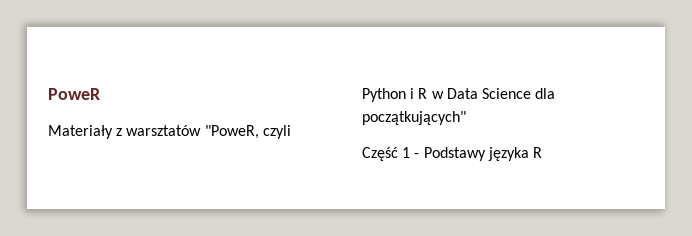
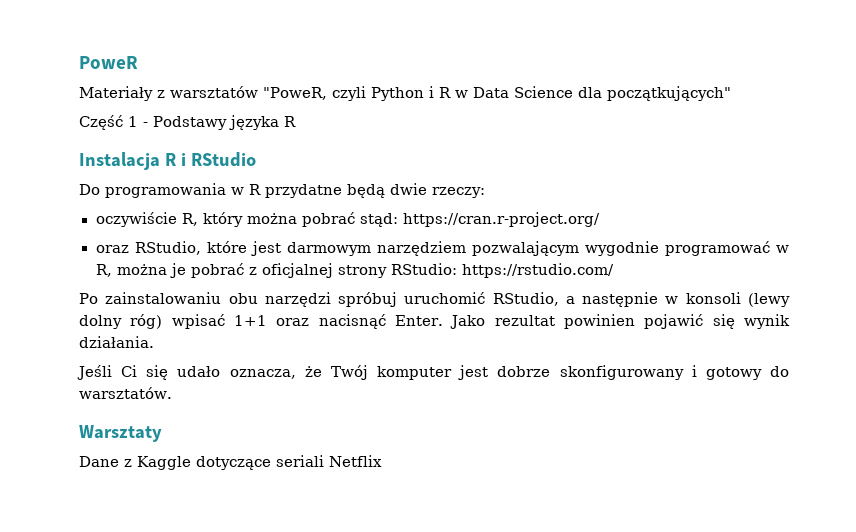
+ Instalacja R i RStudio
+ Do programowania w R przydatne będą dwie rzeczy:
+ oczywiście R, który można pobrać stąd: https://cran.r-project.org/
+ oraz RStudio, które jest darmowym narzędziem pozwalającym wygodnie programować w R, można je pobrać z oficjalnej strony RStudio: https://rstudio.com/
+ Po zainstalowaniu obu narzędzi spróbuj uruchomić RStudio, a następnie w konsoli (lewy dolny róg) wpisać 1+1 oraz nacisnąć Enter. Jako rezultat powinien pojawić się wynik działania.
+ Jeśli Ci się udało oznacza, że Twój komputer jest dobrze skonfigurowany i gotowy do warsztatów.
+ Warsztaty
+ Dane z Kaggle dotyczące seriali Netflix

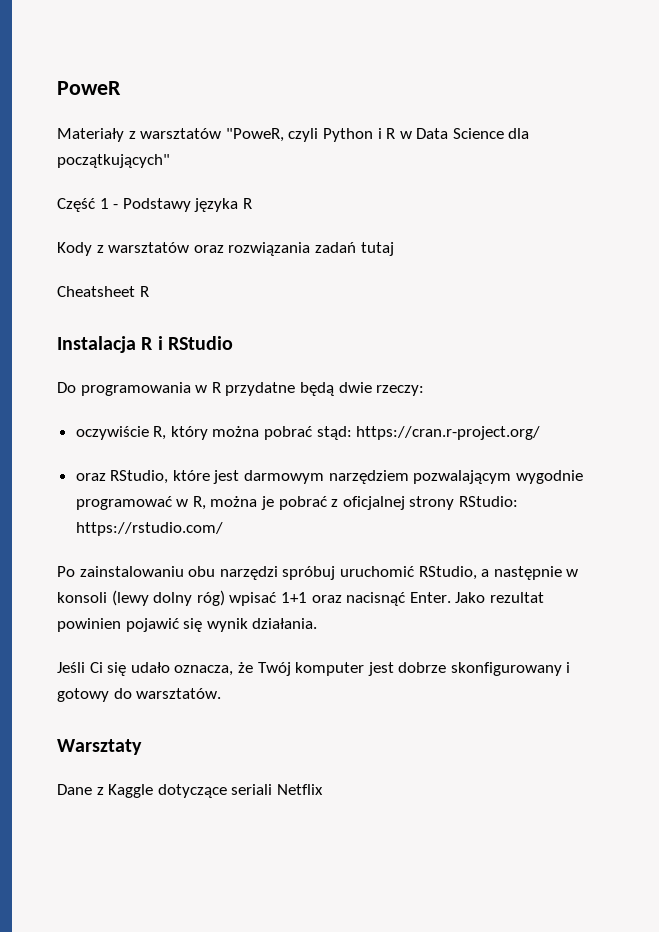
+ Kody z warsztatów oraz rozwiązania zadań tutaj
+ Cheatsheet R

